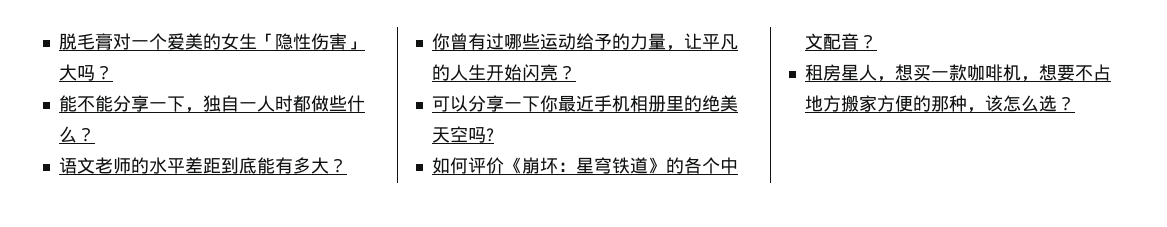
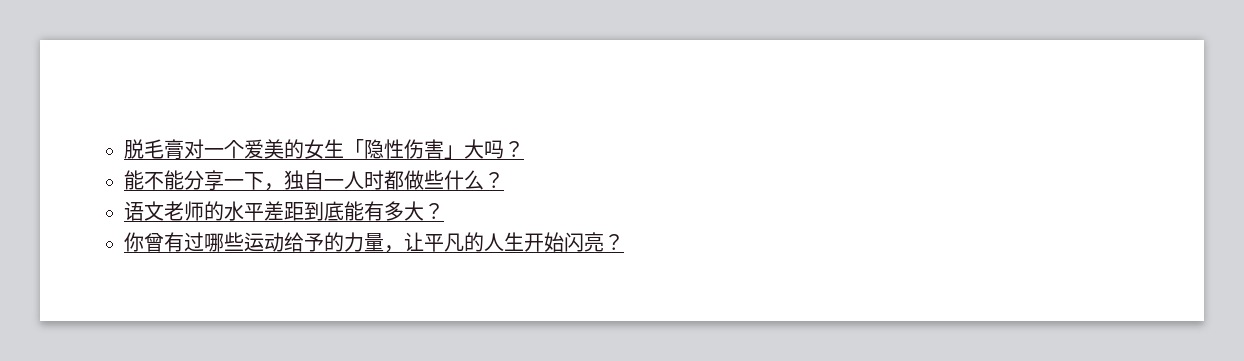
- 可以分享一下你最近手机相册里的绝美天空吗?
- 如何评价《崩坏：星穹铁道》的各个中文配音？
- 租房星人，想买一款咖啡机，想要不占地方搬家方便的那种，该怎么选？

